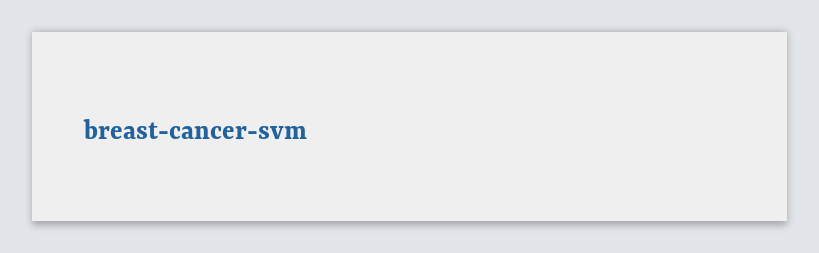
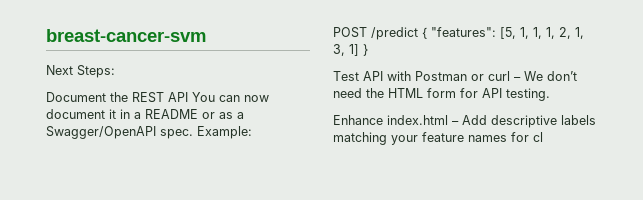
+ Next Steps:
+ Document the REST API You can now document it in a README or as a Swagger/OpenAPI spec. Example:
+ POST /predict { "features": [5, 1, 1, 1, 2, 1, 3, 1] }
+ Test API with Postman or curl – We don’t need the HTML form for API testing.
+ Enhance index.html – Add descriptive labels matching your feature names for cl

